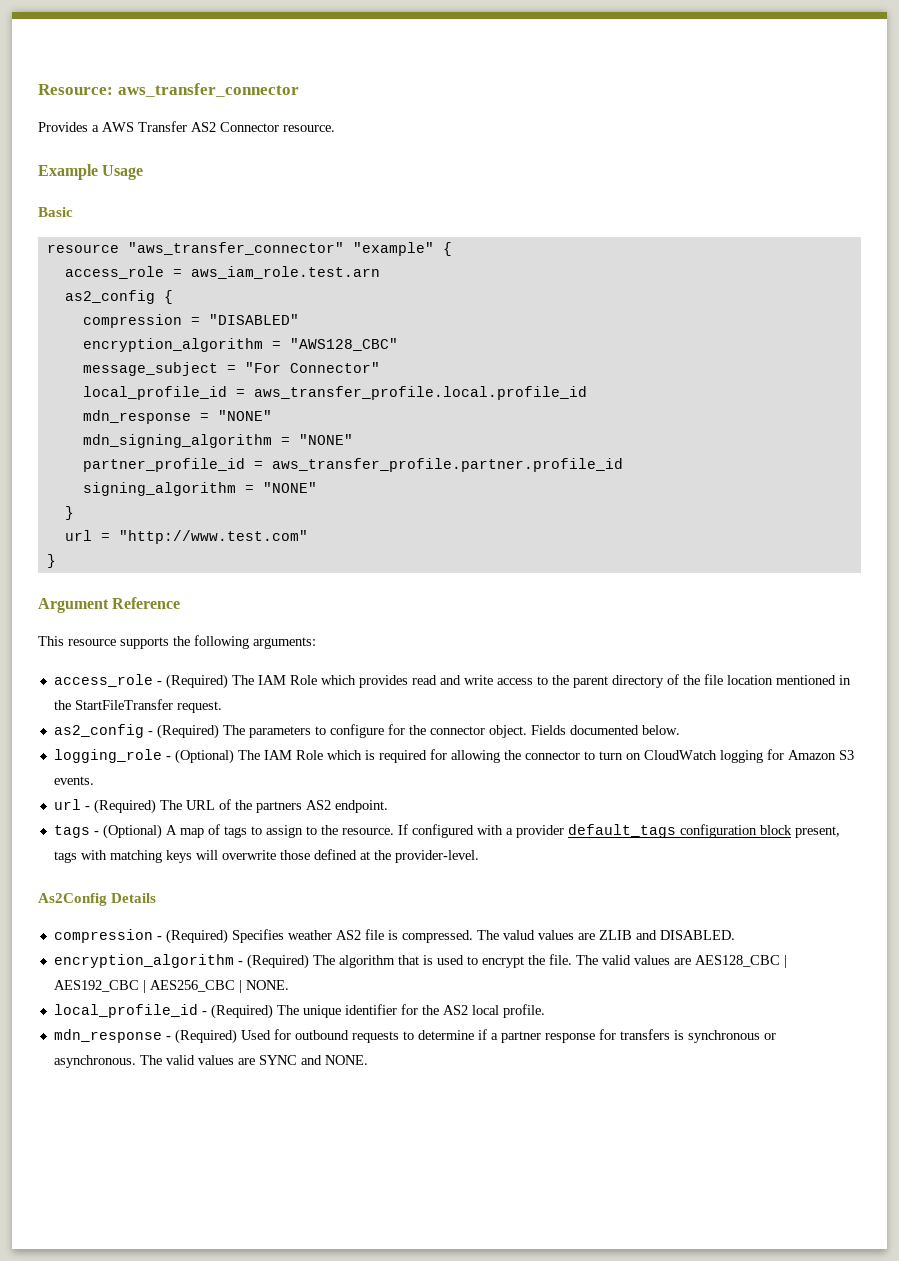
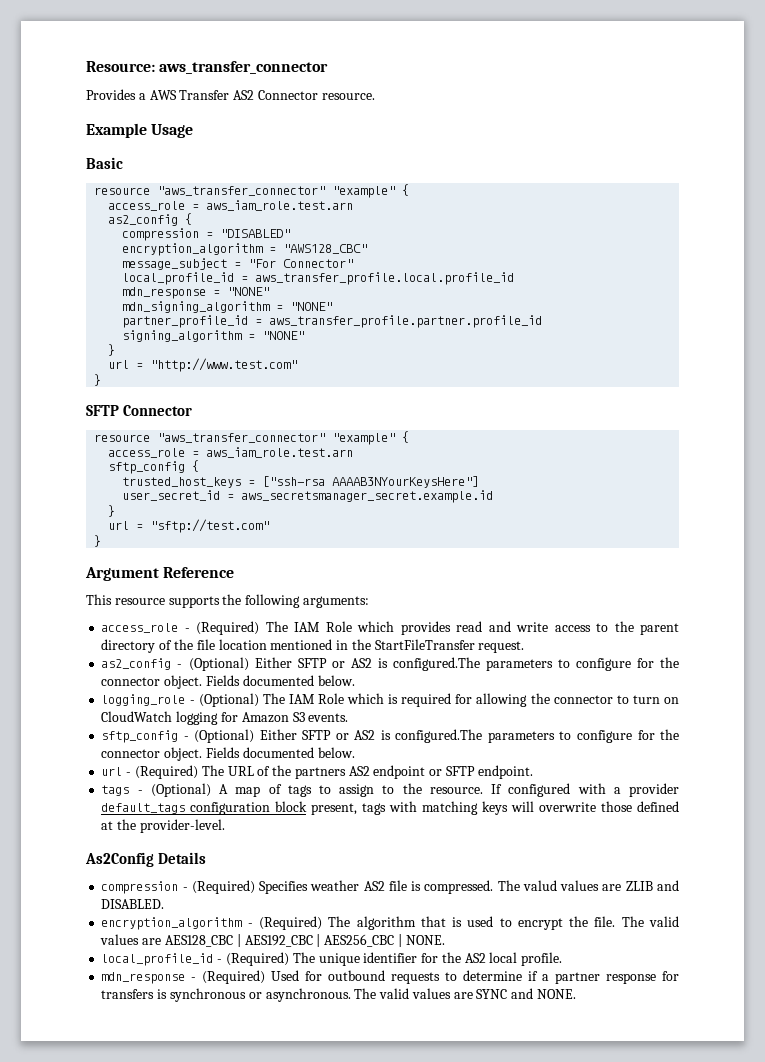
+ SFTP Connector
+ resource "aws_transfer_connector" "example" {
+ access_role = aws_iam_role.test.arn
+ sftp_config {
+ trusted_host_keys = ["ssh-rsa AAAAB3NYourKeysHere"]
+ user_secret_id = aws_secretsmanager_secret.example.id
+ }
+ url = "sftp://test.com"
+ }
- as2_config - (Required) The parameters to configure for the connector object.
+ as2_config - (Optional) Either SFTP or AS2 is configured.The parameters to configure for the connector object.
+ sftp_config - (Optional) Either SFTP or AS2 is configured.The parameters to configure for the connector object. Fields documented below.
- url - (Required) The URL of the partners AS2 endpoint.
+ url - (Required) The URL of the partners AS2 endpoint or SFTP endpoint.

